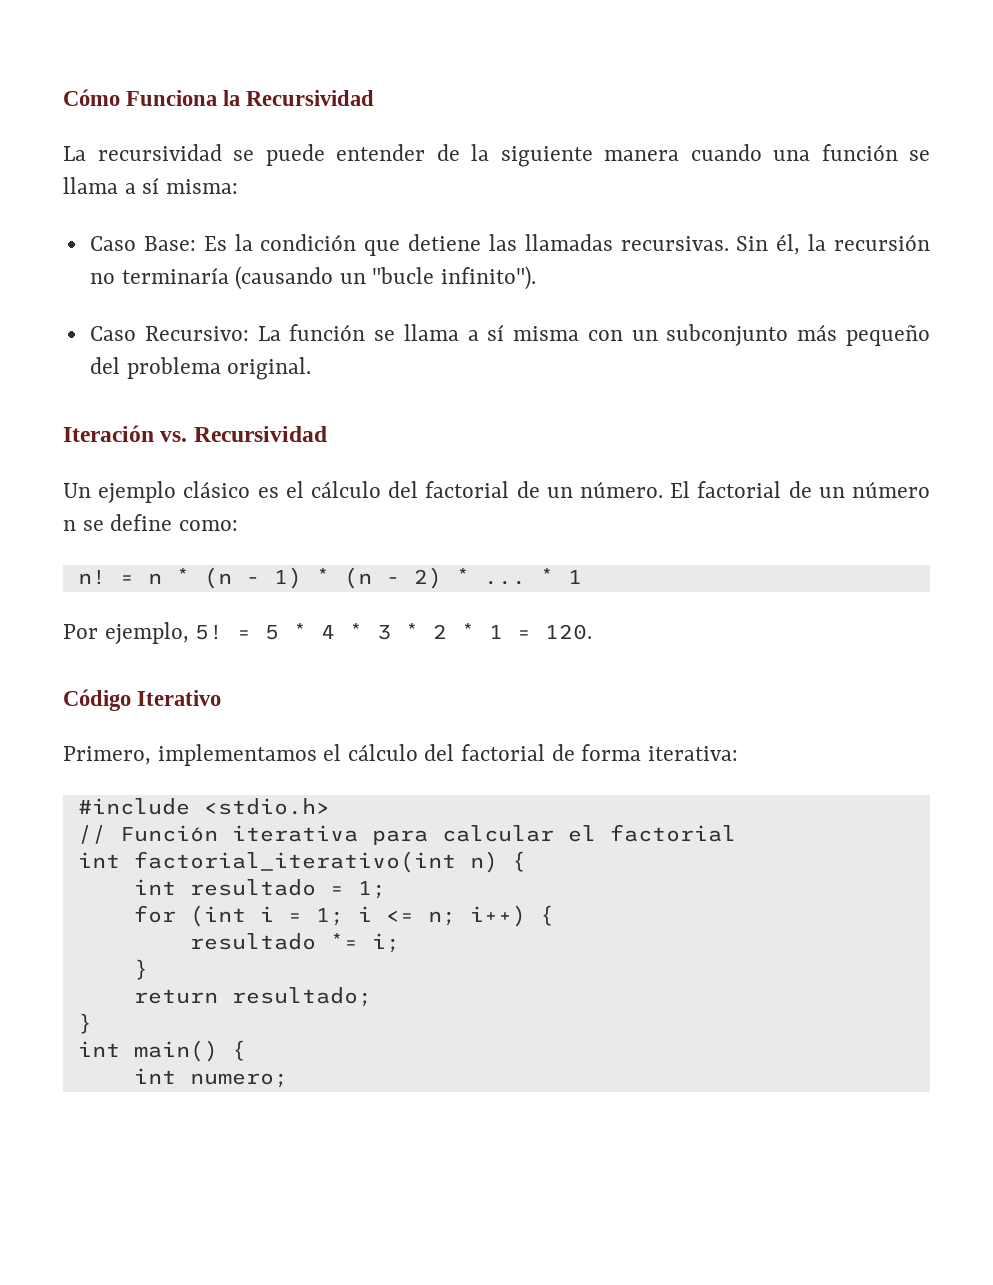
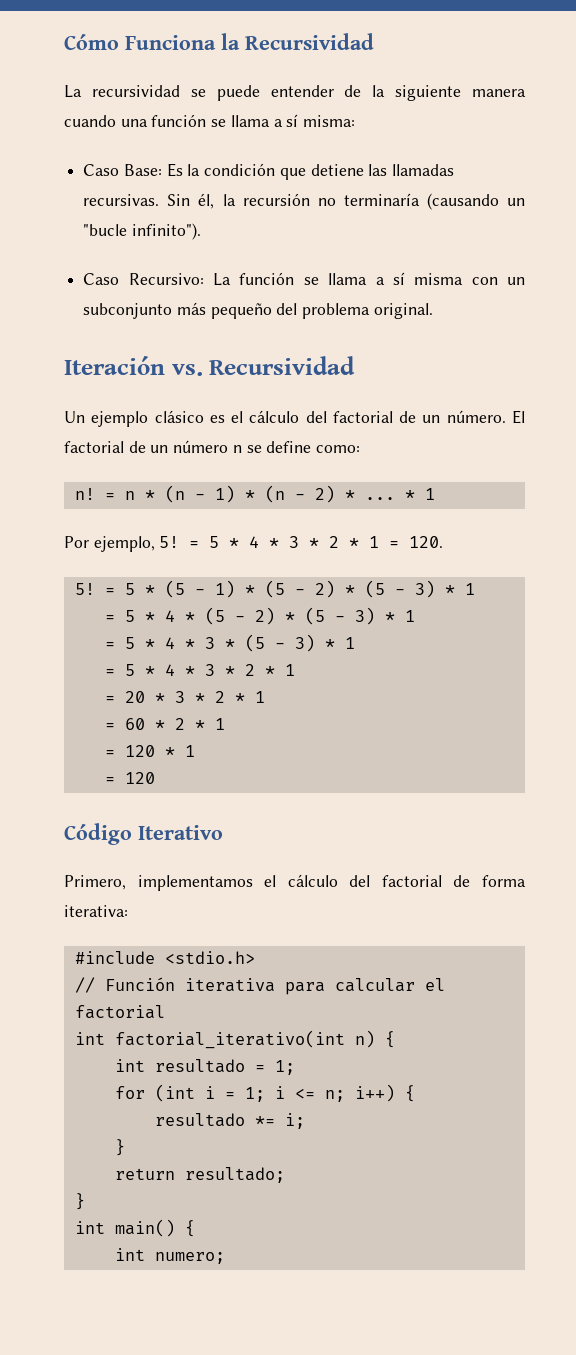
+ 5! = 5 * (5 - 1) * (5 - 2) * (5 - 3) * 1
+ = 5 * 4 * (5 - 2) * (5 - 3) * 1
+ = 5 * 4 * 3 * (5 - 3) * 1
+ = 5 * 4 * 3 * 2 * 1
+ = 20 * 3 * 2 * 1
+ = 60 * 2 * 1
+ = 120 * 1
+ = 120

